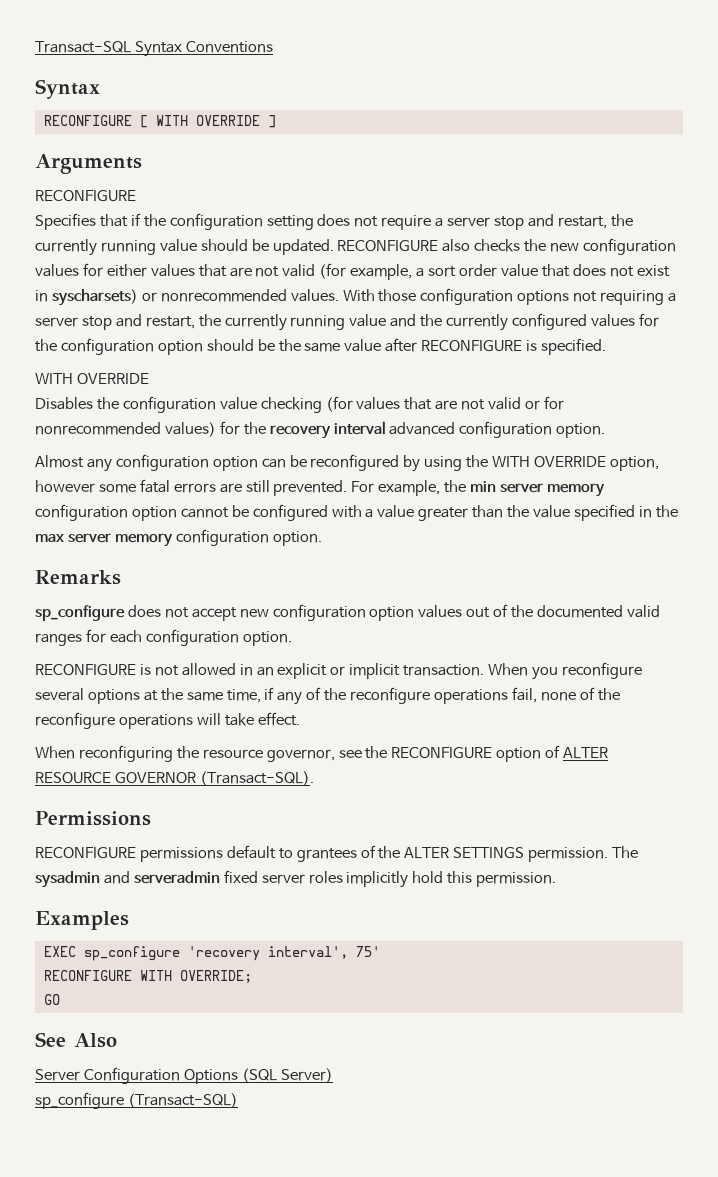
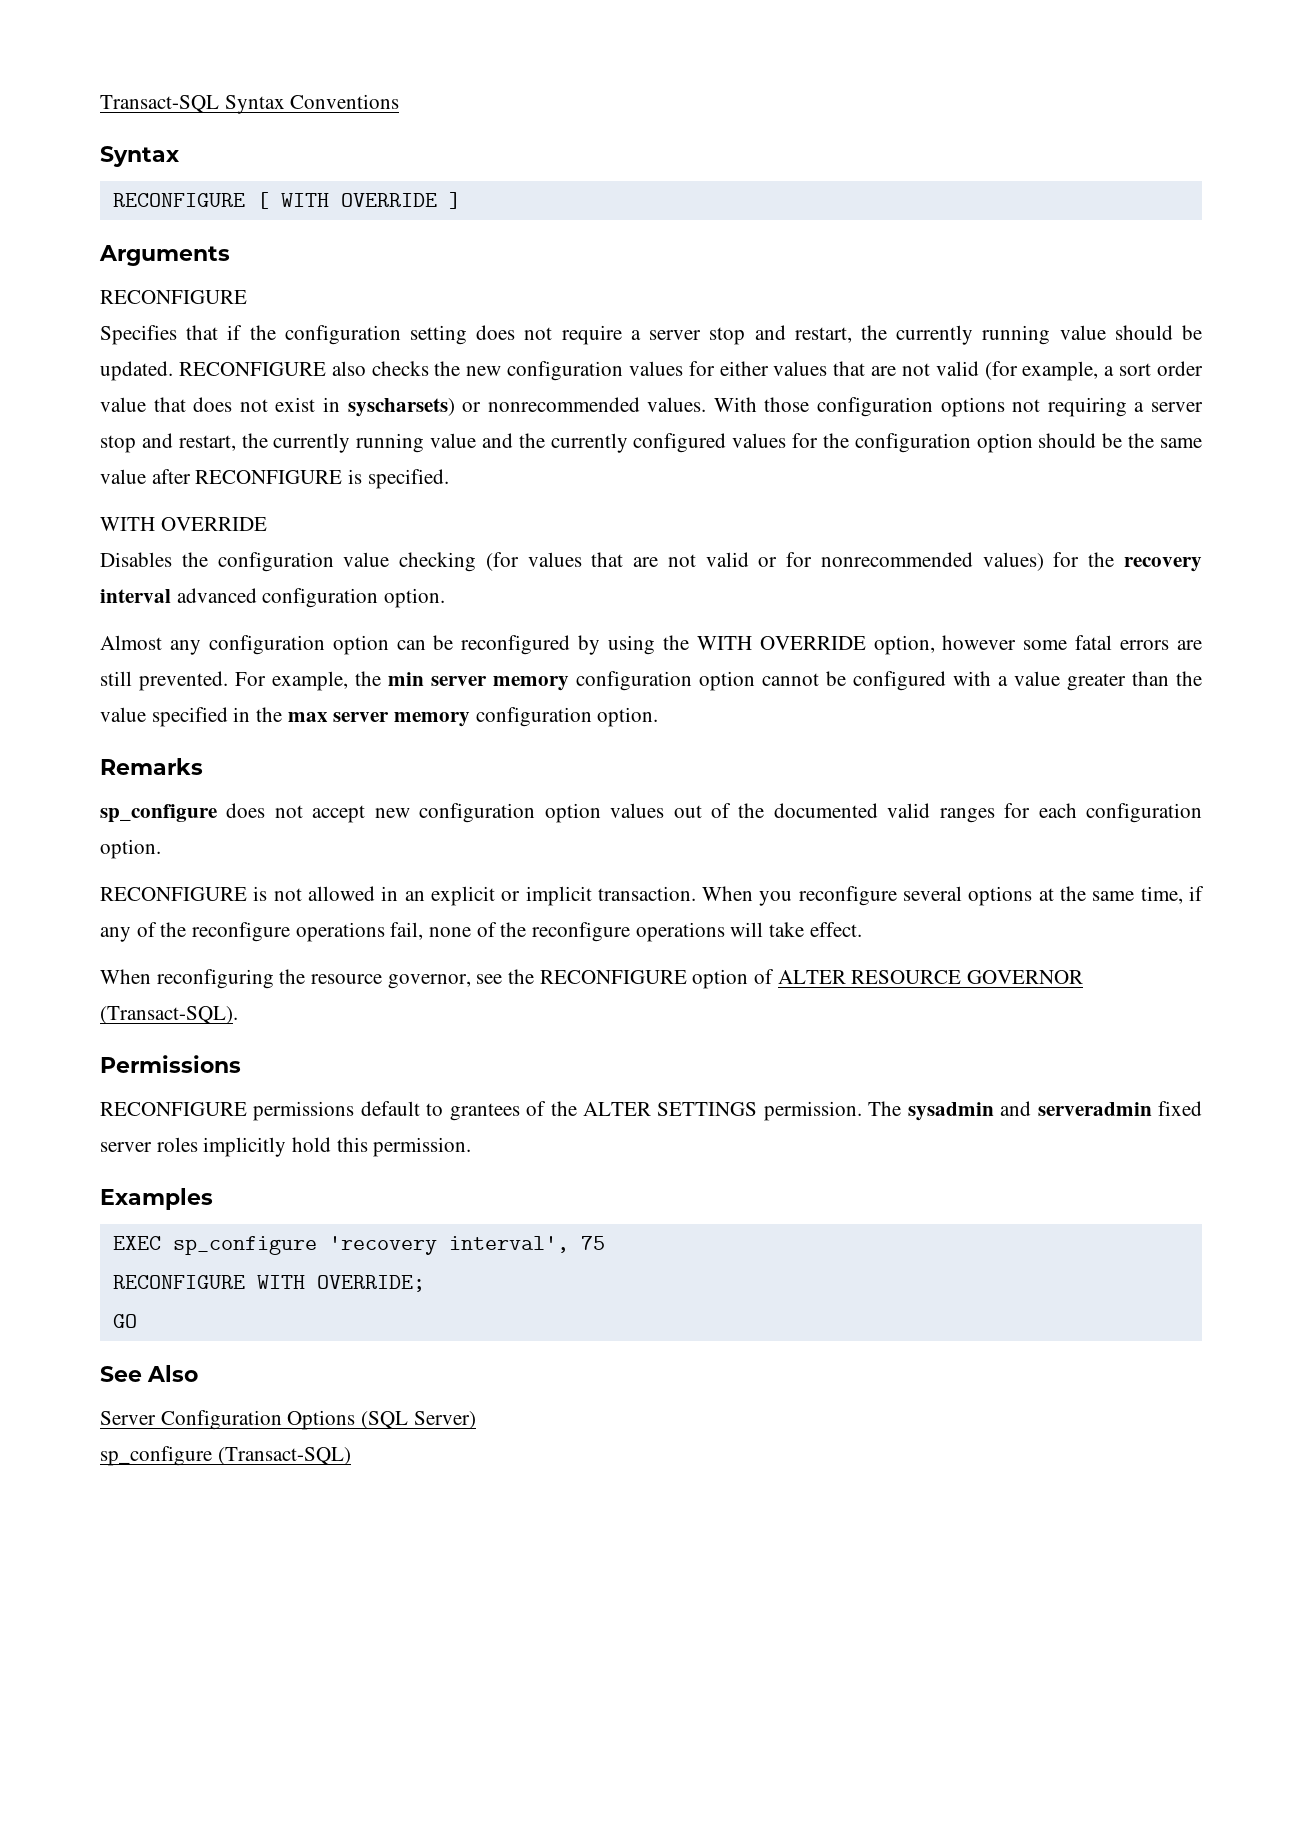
- EXEC sp_configure 'recovery interval', 75'
+ EXEC sp_configure 'recovery interval', 75

